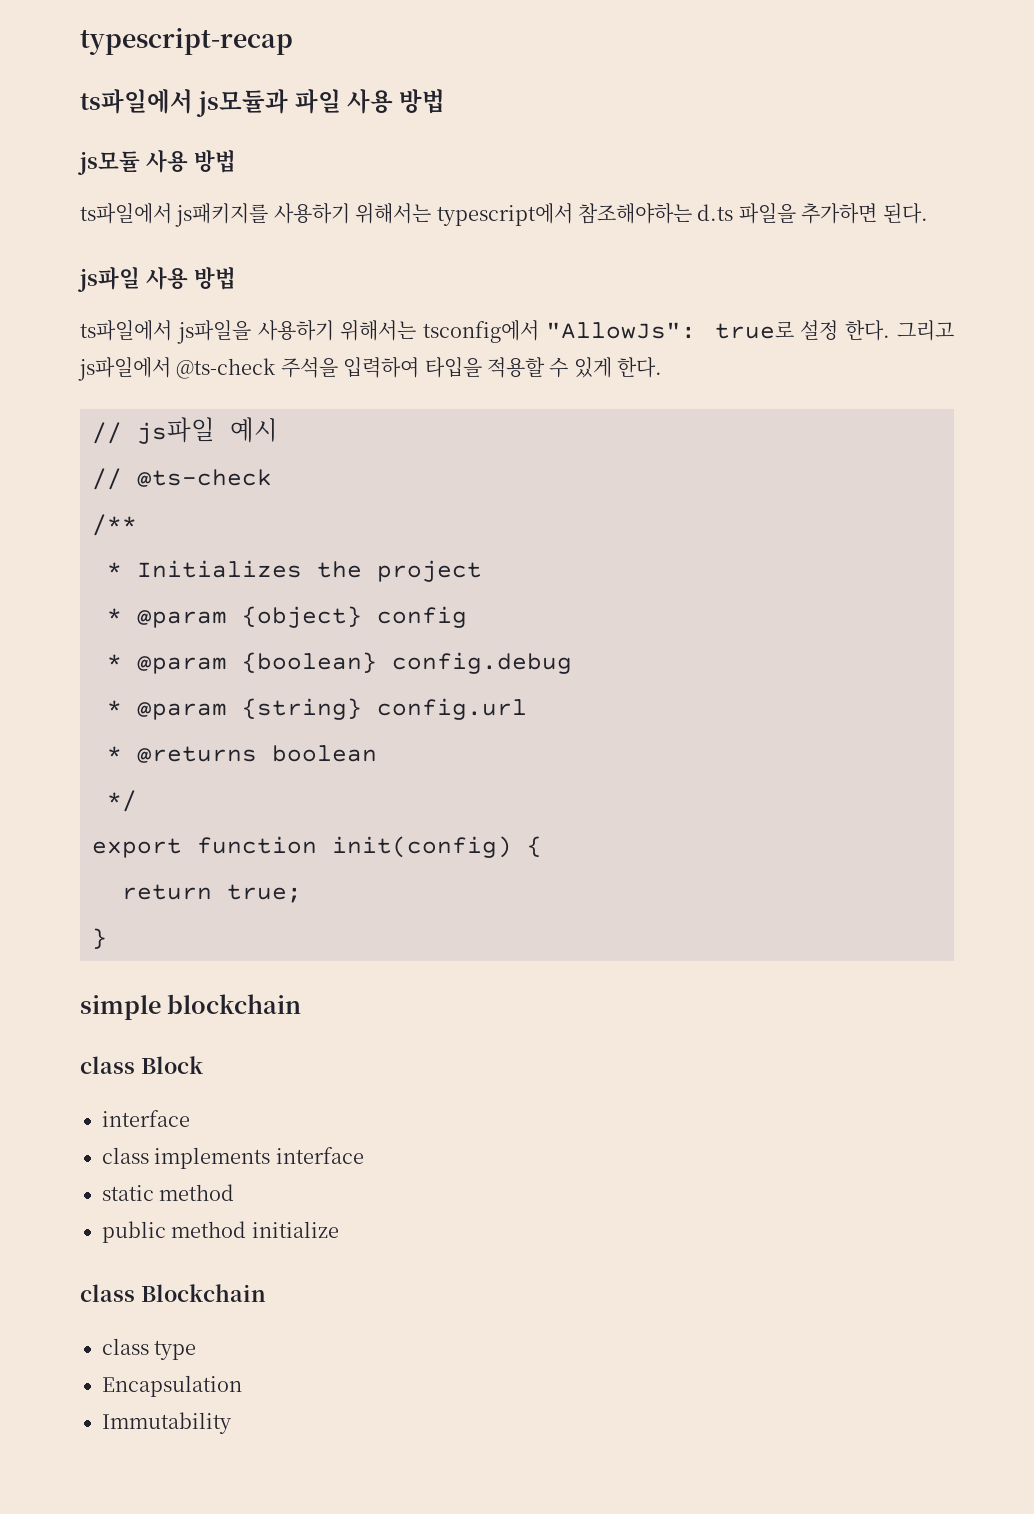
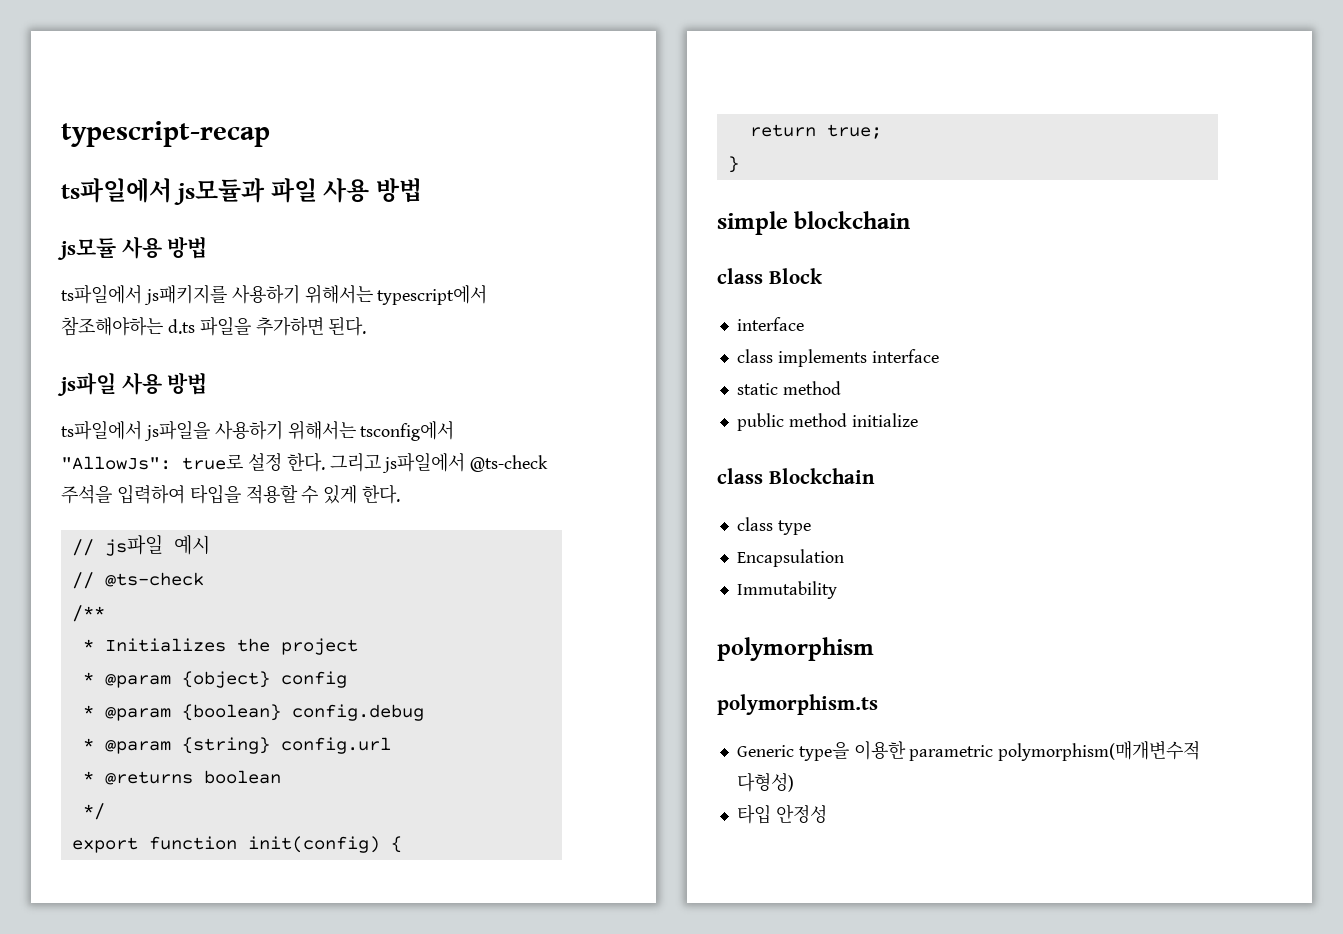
+ polymorphism
+ polymorphism.ts
+ Generic type을 이용한 parametric polymorphism(매개변수적 다형성)
+ 타입 안정성

